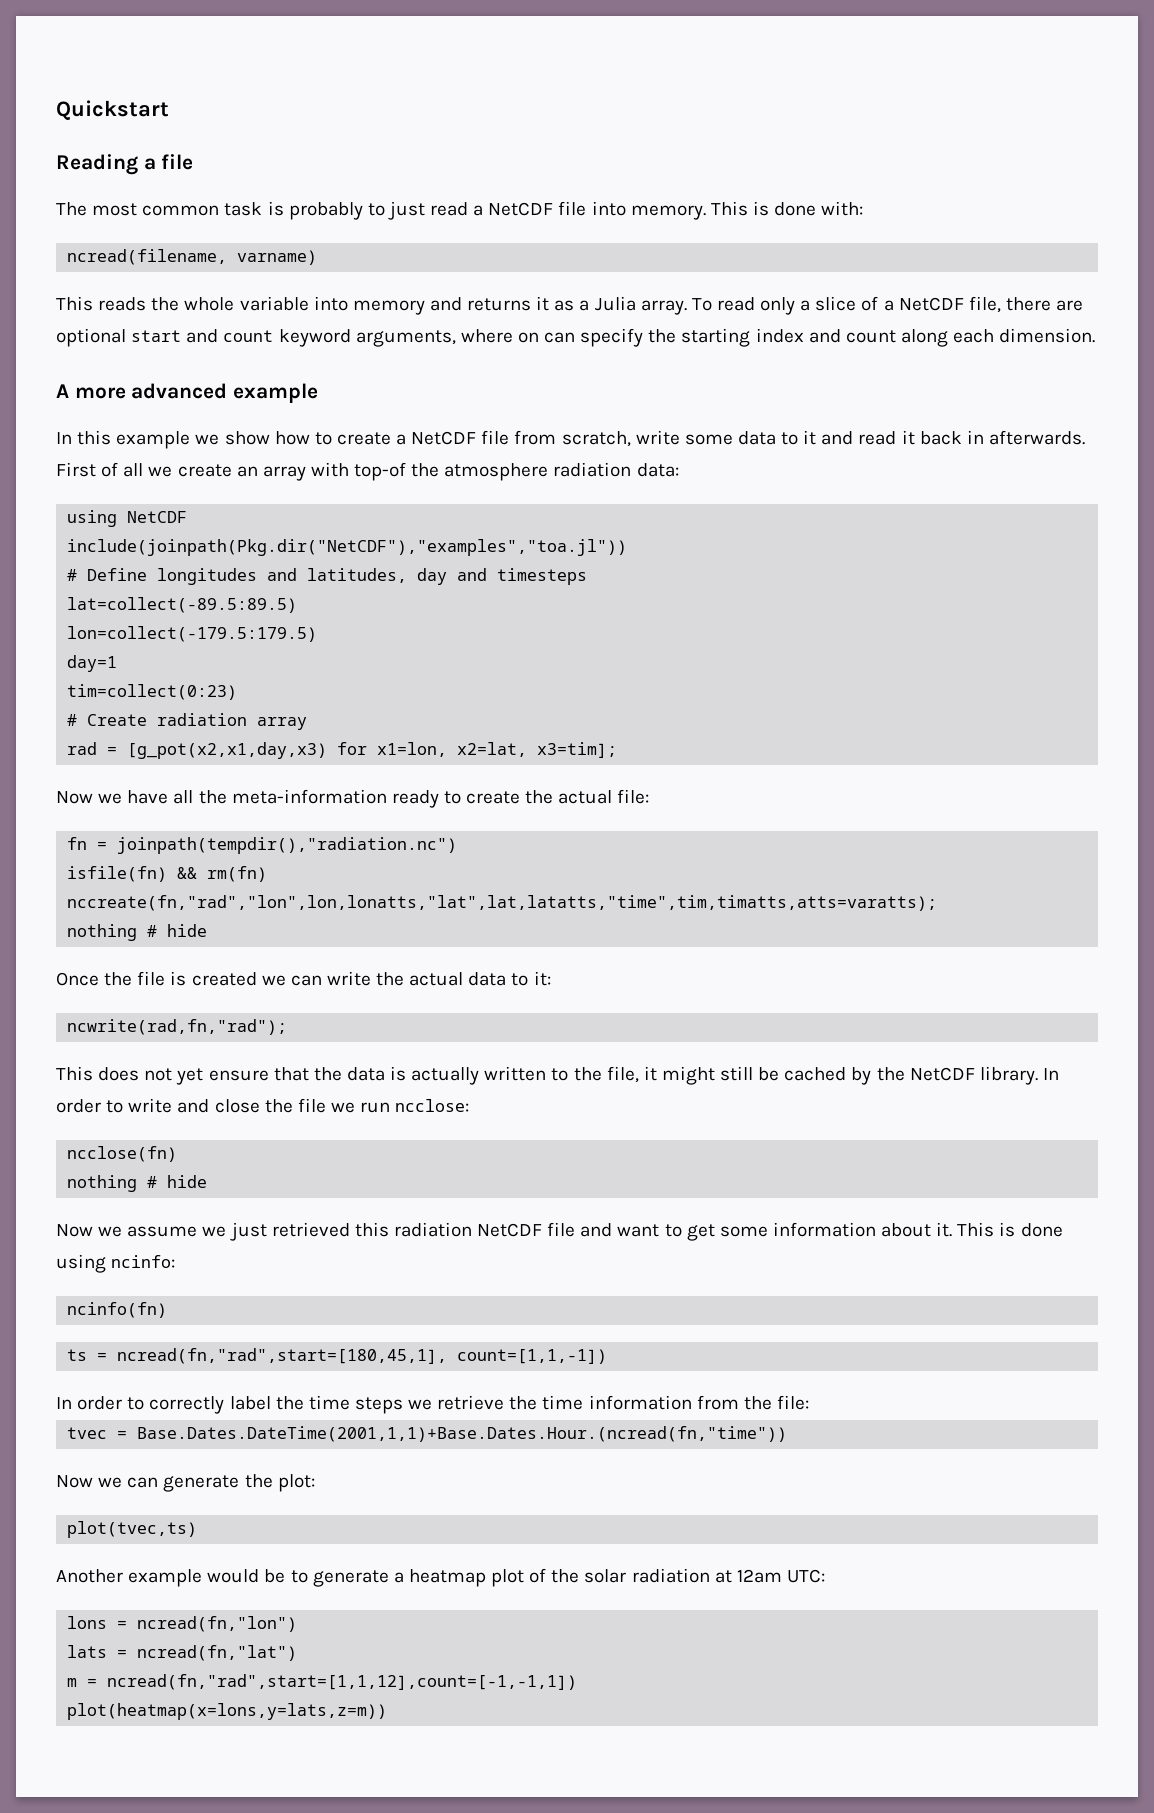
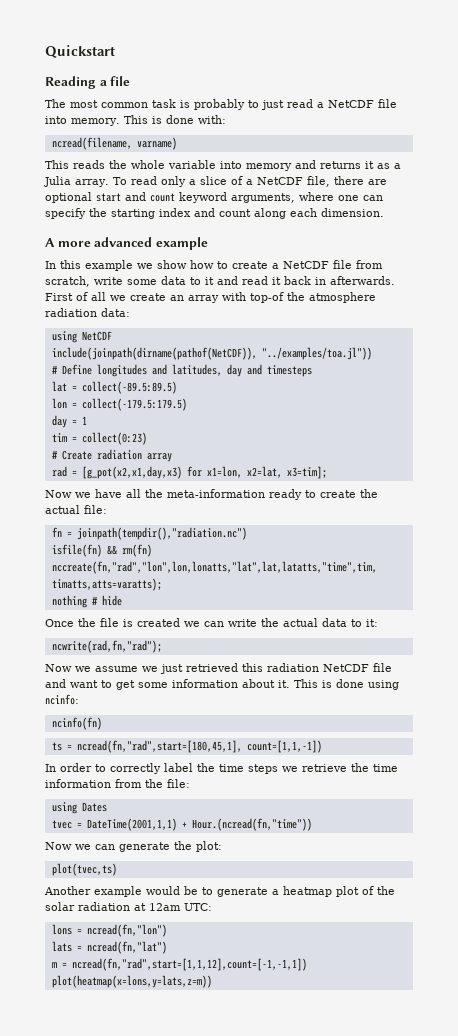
- To read only a slice of a NetCDF file, there are optional start and count keyword arguments, where on can specify the starting index and count along each dimension.
+ To read only a slice of a NetCDF file, there are optional start and count keyword arguments, where one can specify the starting index and count along each dimension.
- include(joinpath(Pkg.dir("NetCDF"),"examples","toa.jl"))
+ include(joinpath(dirname(pathof(NetCDF)), "../examples/toa.jl"))
- lat=collect(-89.5:89.5)
- lon=collect(-179.5:179.5)
- day=1
- tim=collect(0:23)
+ lat = collect(-89.5:89.5)
+ lon = collect(-179.5:179.5)
+ day = 1
+ tim = collect(0:23)
- This does not yet ensure that the data is actually written to the file, it might still be cached by the NetCDF library. In order to write and close the file we run ncclose:
- ncclose(fn)
- nothing # hide
+ using Dates
- tvec = Base.Dates.DateTime(2001,1,1)+Base.Dates.Hour.(ncread(fn,"time"))
+ tvec = DateTime(2001,1,1) + Hour.(ncread(fn,"time"))

